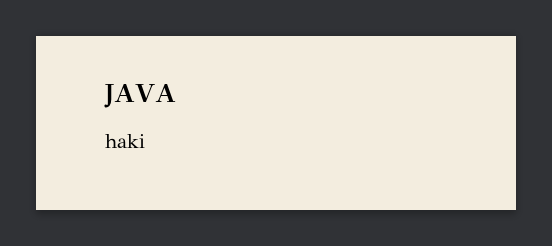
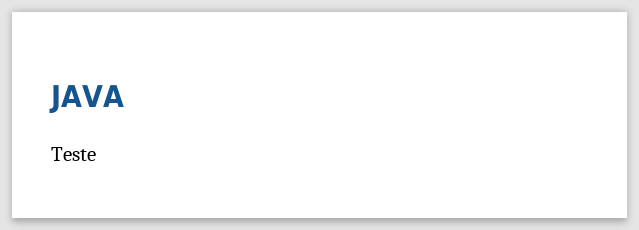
- haki
+ Teste

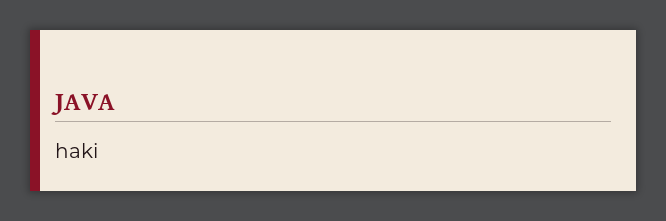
- Teste
+ haki

